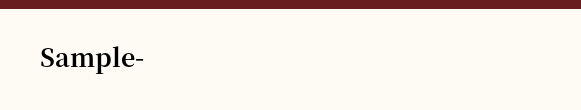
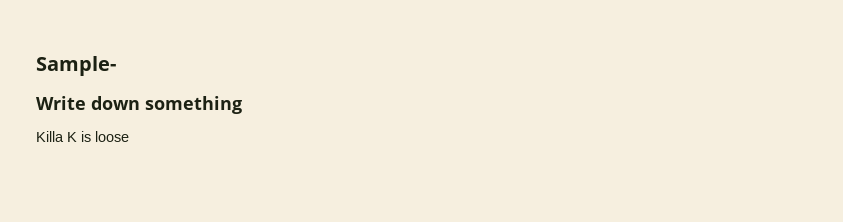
+ Write down something
+ Killa K is loose

